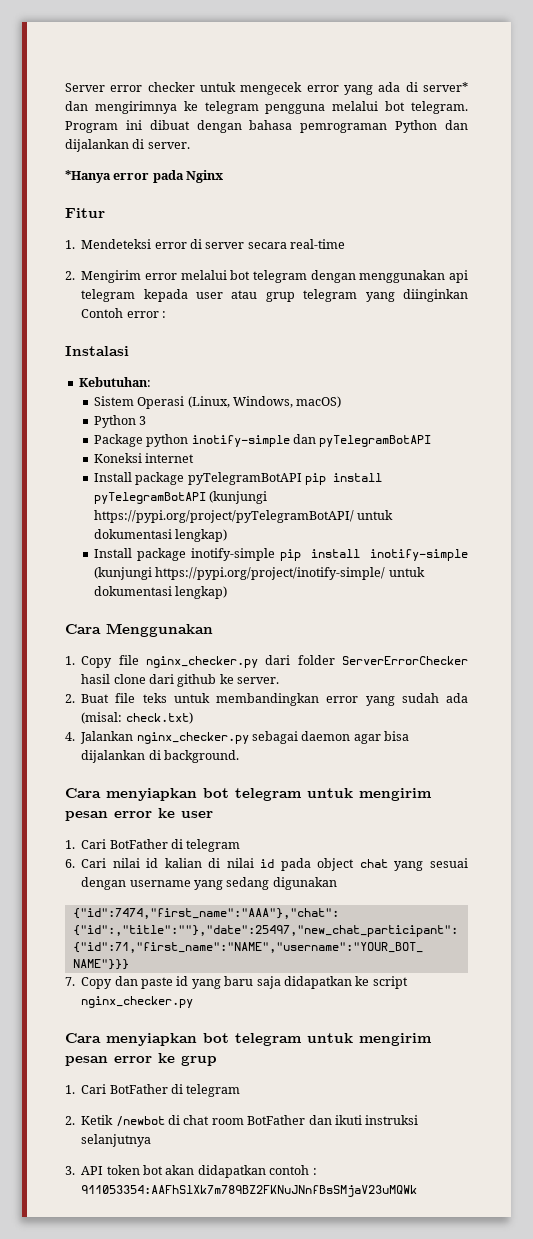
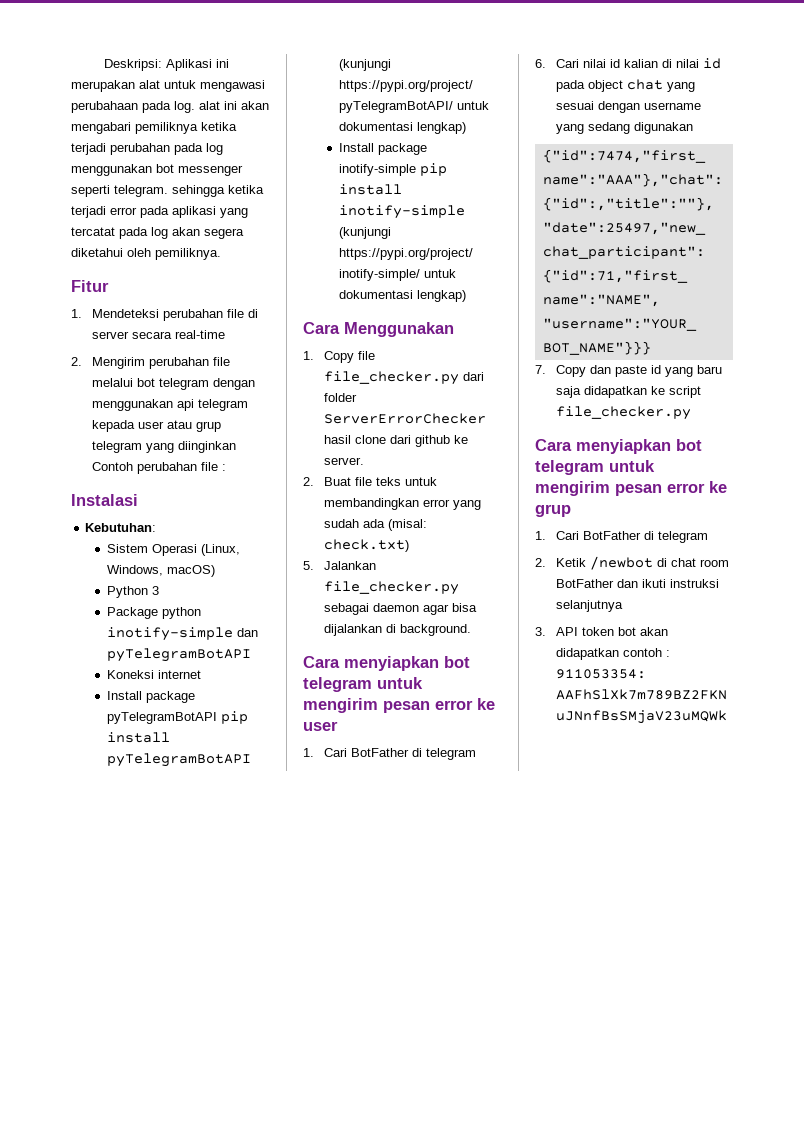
- Server error checker untuk mengecek error yang ada di server* dan mengirimnya ke telegram pengguna melalui bot telegram. Program ini dibuat dengan bahasa pemrograman Python dan dijalankan di server.
- *Hanya error pada Nginx
+ Deskripsi: Aplikasi ini merupakan alat untuk mengawasi perubahaan pada log. alat ini akan mengabari pemiliknya ketika terjadi perubahan pada log menggunakan bot messenger seperti telegram. sehingga ketika terjadi error pada aplikasi yang tercatat pada log akan segera diketahui oleh pemiliknya.
- 1. Mendeteksi error di server secara real-time
+ 1. Mendeteksi perubahan file di server secara real-time
- 2. Mengirim error melalui bot telegram dengan menggunakan api telegram kepada user atau grup telegram yang diinginkan Contoh error :
+ 2. Mengirim perubahan file melalui bot telegram dengan menggunakan api telegram kepada user atau grup telegram yang diinginkan Contoh perubahan file :
- 1. Copy file nginx_checker.py dari folder ServerErrorChecker hasil clone dari github ke server.
+ 1. Copy file file_checker.py dari folder ServerErrorChecker hasil clone dari github ke server.
- 4. Jalankan nginx_checker.py sebagai daemon agar bisa dijalankan di background.
+ 5. Jalankan file_checker.py sebagai daemon agar bisa dijalankan di background.
- 7. Copy dan paste id yang baru saja didapatkan ke script nginx_checker.py
+ 7. Copy dan paste id yang baru saja didapatkan ke script file_checker.py

